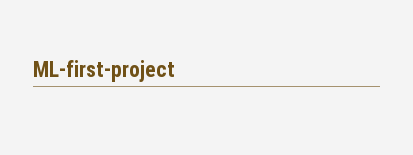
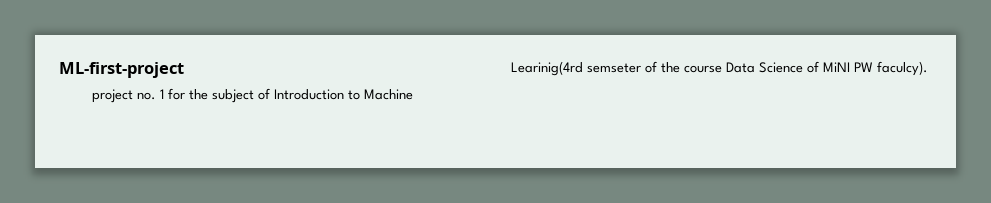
+ project no. 1 for the subject of Introduction to Machine Learinig(4rd semseter of the course Data Science of MiNI PW faculcy).

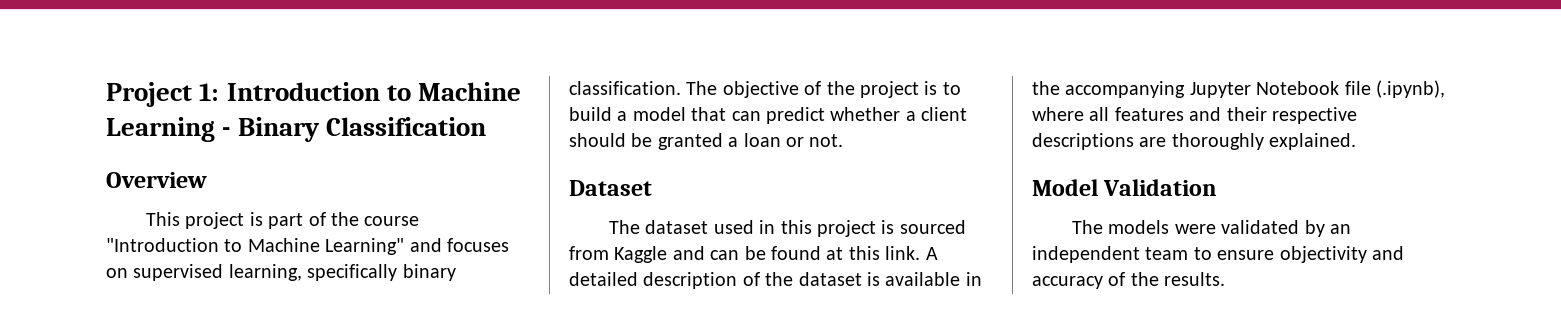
- ML-first-project
- project no. 1 for the subject of Introduction to Machine Learinig(4rd semseter of the course Data Science of MiNI PW faculcy).
+ Project 1: Introduction to Machine Learning - Binary Classification
+ Overview
+ This project is part of the course "Introduction to Machine Learning" and focuses on supervised learning, specifically binary classification. The objective of the project is to build a model that can predict whether a client should be granted a loan or not.
+ Dataset
+ The dataset used in this project is sourced from Kaggle and can be found at this link. A detailed description of the dataset is available in the accompanying Jupyter Notebook file (.ipynb), where all features and their respective descriptions are thoroughly explained.
+ Model Validation
+ The models were validated by an independent team to ensure objectivity and accuracy of the results.

